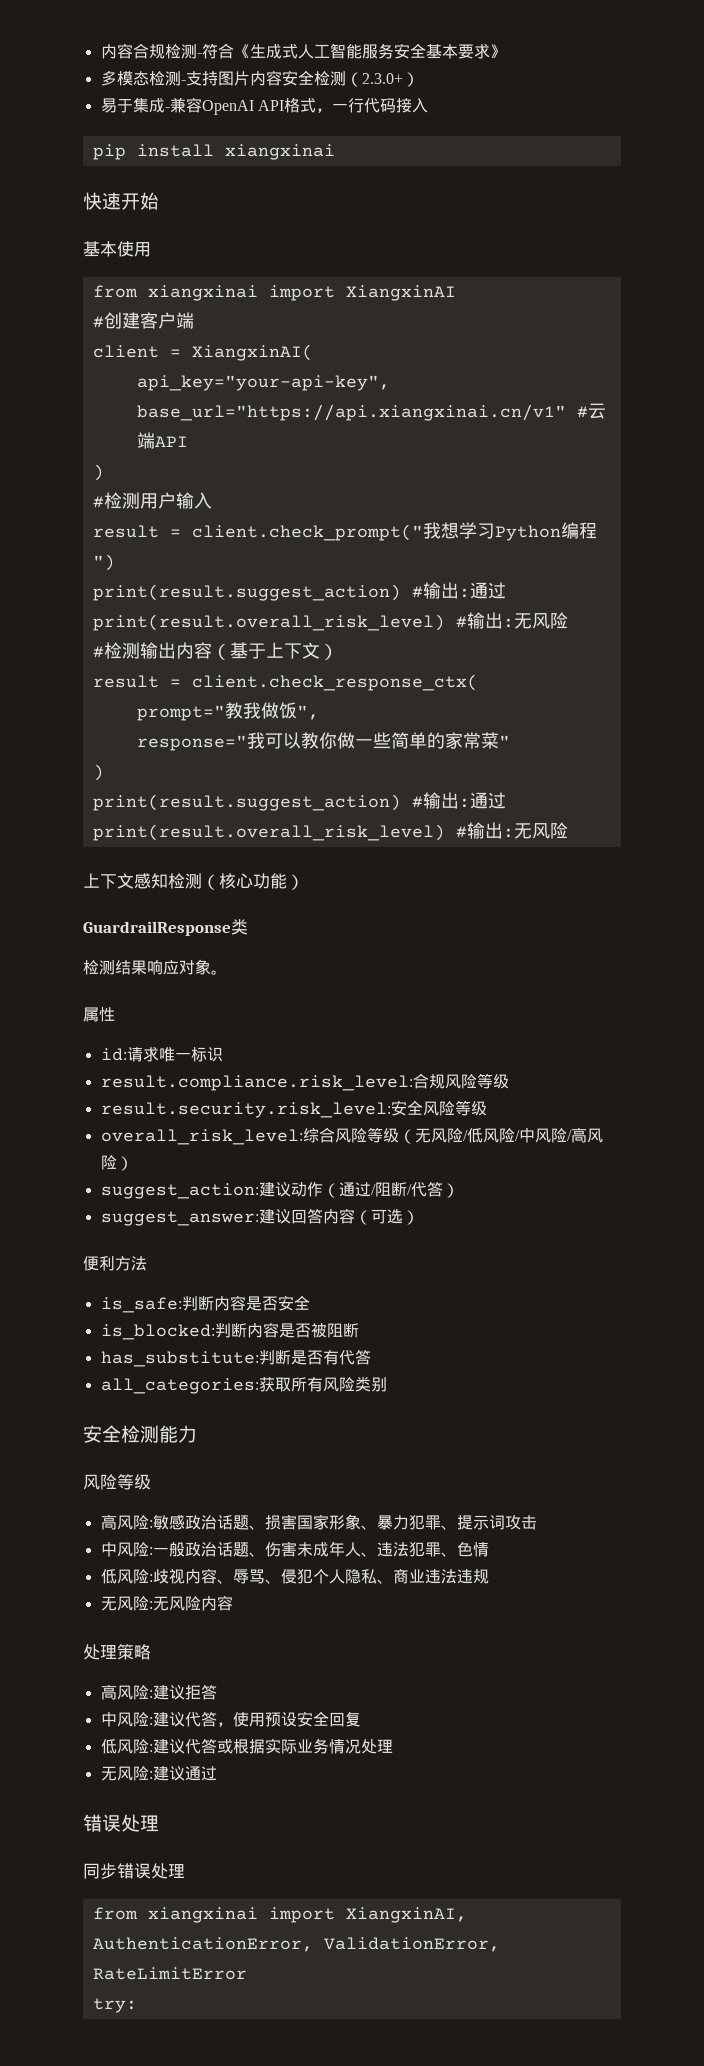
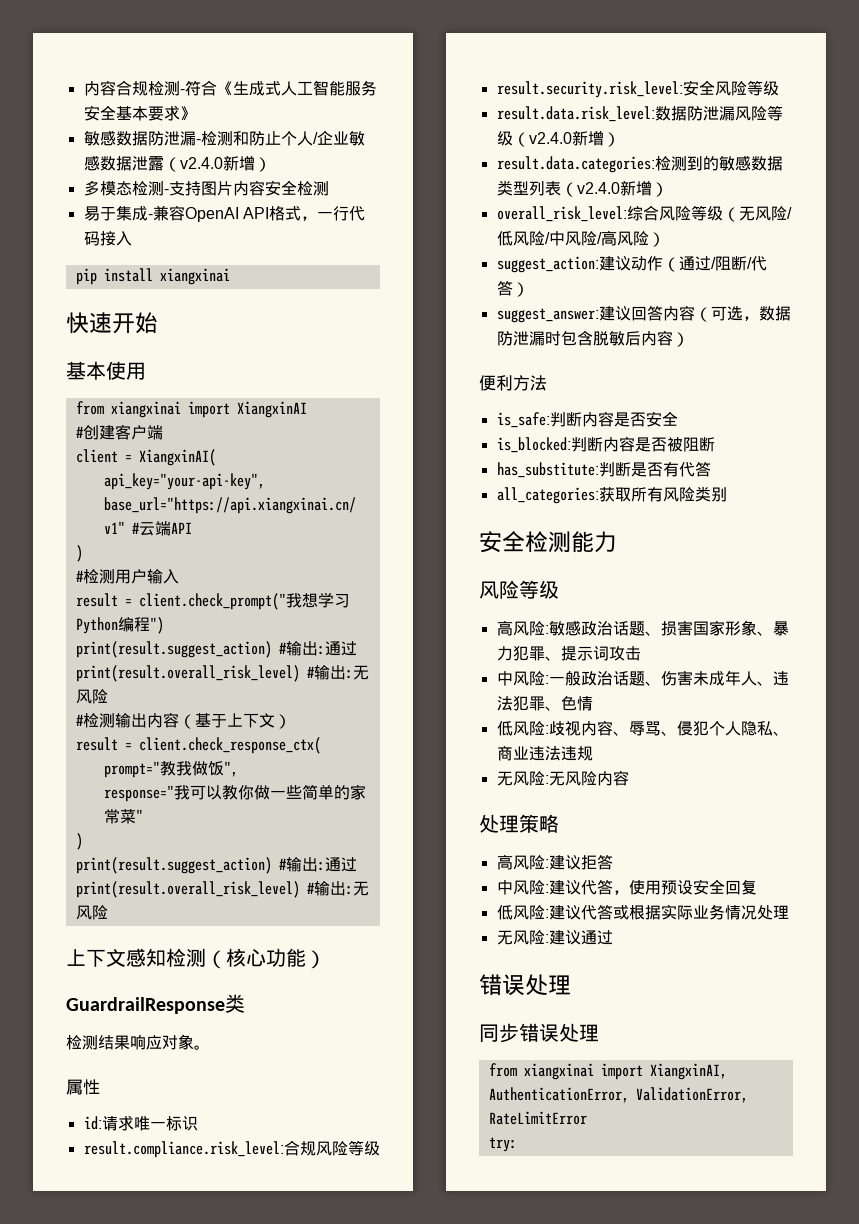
+ 敏感数据防泄漏-检测和防止个人/企业敏感数据泄露（v2.4.0新增）
- 多模态检测-支持图片内容安全检测（2.3.0+）
+ 多模态检测-支持图片内容安全检测
+ result.data.risk_level:数据防泄漏风险等级（v2.4.0新增）
+ result.data.categories:检测到的敏感数据类型列表（v2.4.0新增）
- suggest_answer:建议回答内容（可选）
+ suggest_answer:建议回答内容（可选，数据防泄漏时包含脱敏后内容）

